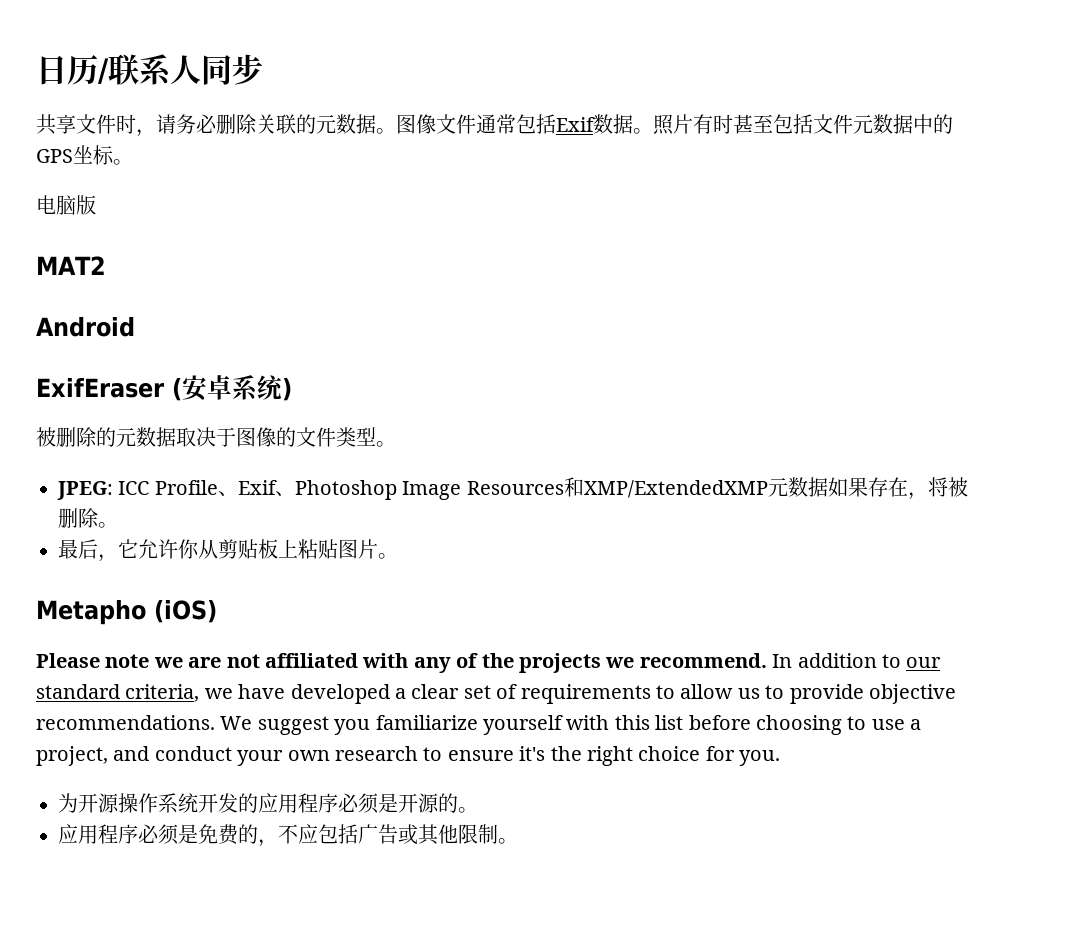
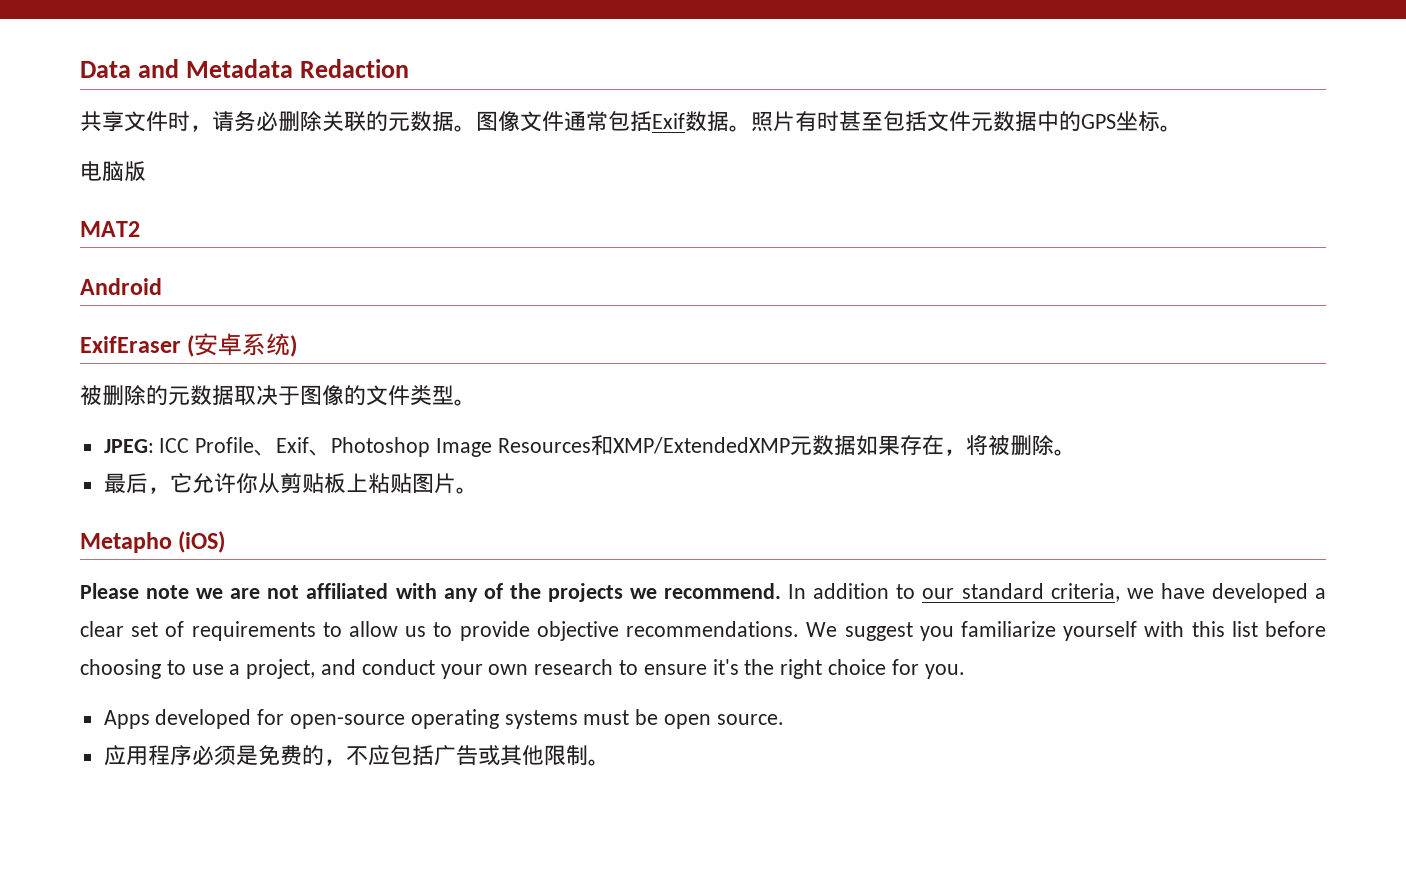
- 日历/联系人同步
+ Data and Metadata Redaction
- 为开源操作系统开发的应用程序必须是开源的。
+ Apps developed for open-source operating systems must be open source.

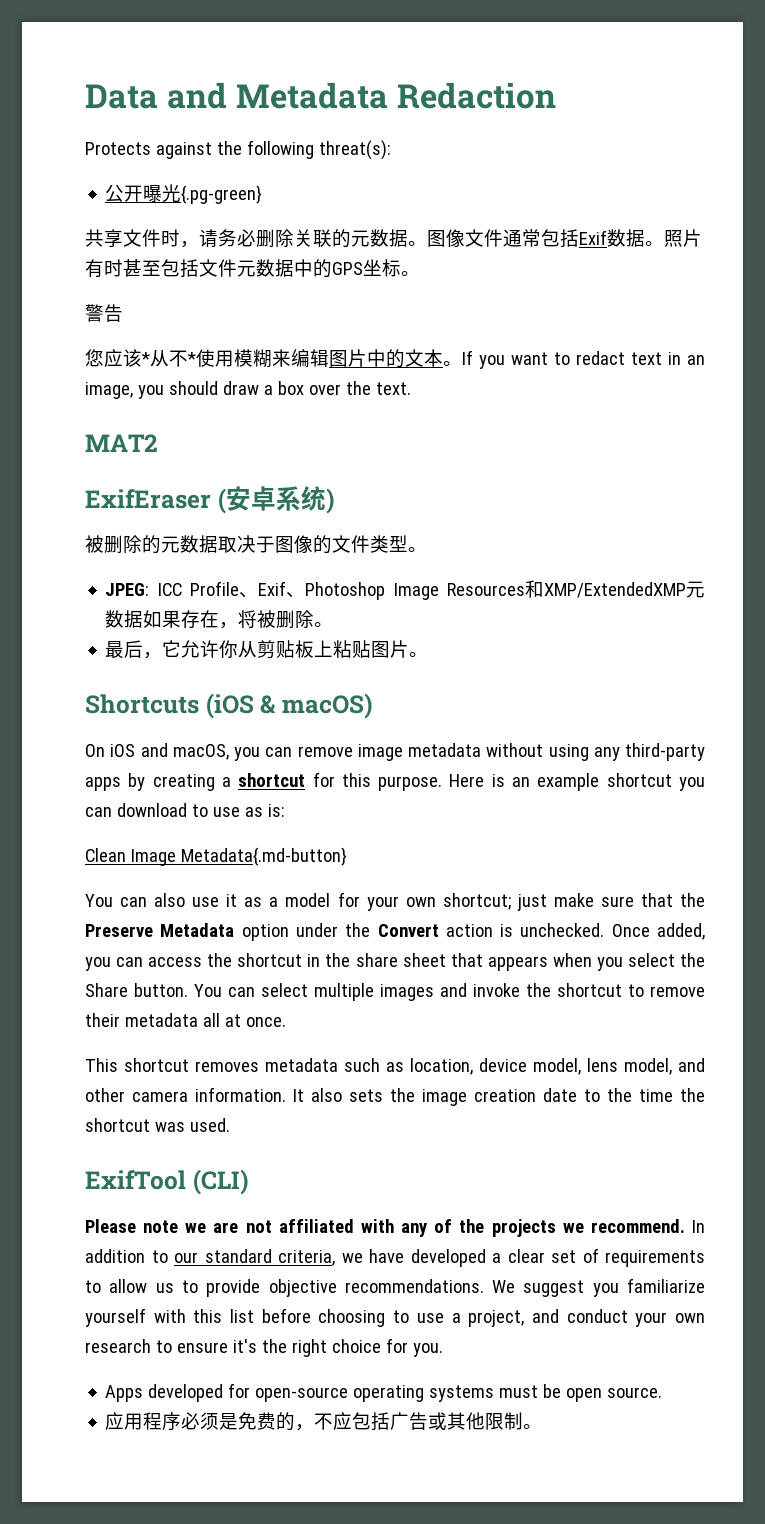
+ Protects against the following threat(s):
+ 公开曝光{.pg-green}
- 电脑版
+ 警告
+ 您应该*从不*使用模糊来编辑图片中的文本。If you want to redact text in an image, you should draw a box over the text.
- Android
- Metapho (iOS)
+ Shortcuts (iOS & macOS)
+ On iOS and macOS, you can remove image metadata without using any third-party apps by creating a shortcut for this purpose. Here is an example shortcut you can download to use as is:
+ Clean Image Metadata{.md-button}
+ You can also use it as a model for your own shortcut; just make sure that the Preserve Metadata option under the Convert action is unchecked. Once added, you can access the shortcut in the share sheet that appears when you select the Share button. You can select multiple images and invoke the shortcut to remove their metadata all at once.
+ This shortcut removes metadata such as location, device model, lens model, and other camera information. It also sets the image creation date to the time the shortcut was used.
+ ExifTool (CLI)

